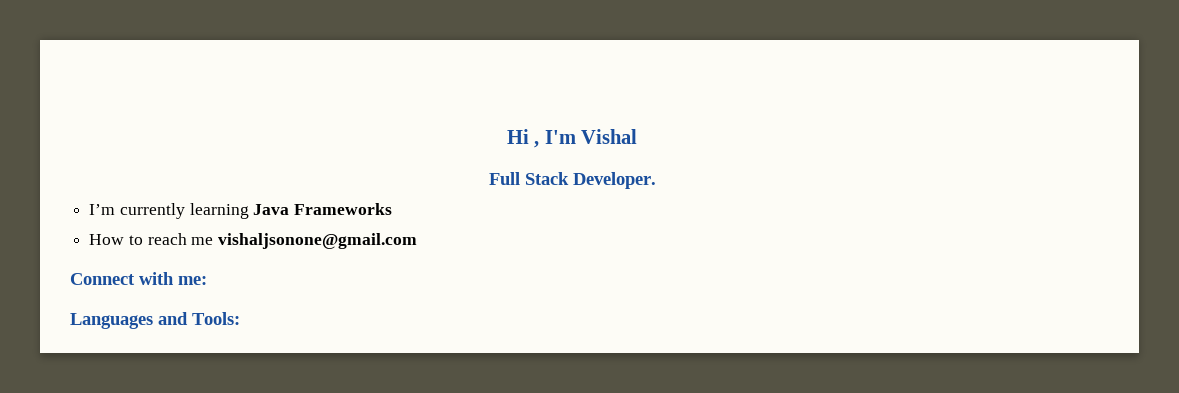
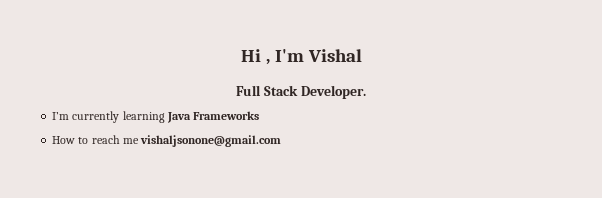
- Connect with me:
- Languages and Tools:

